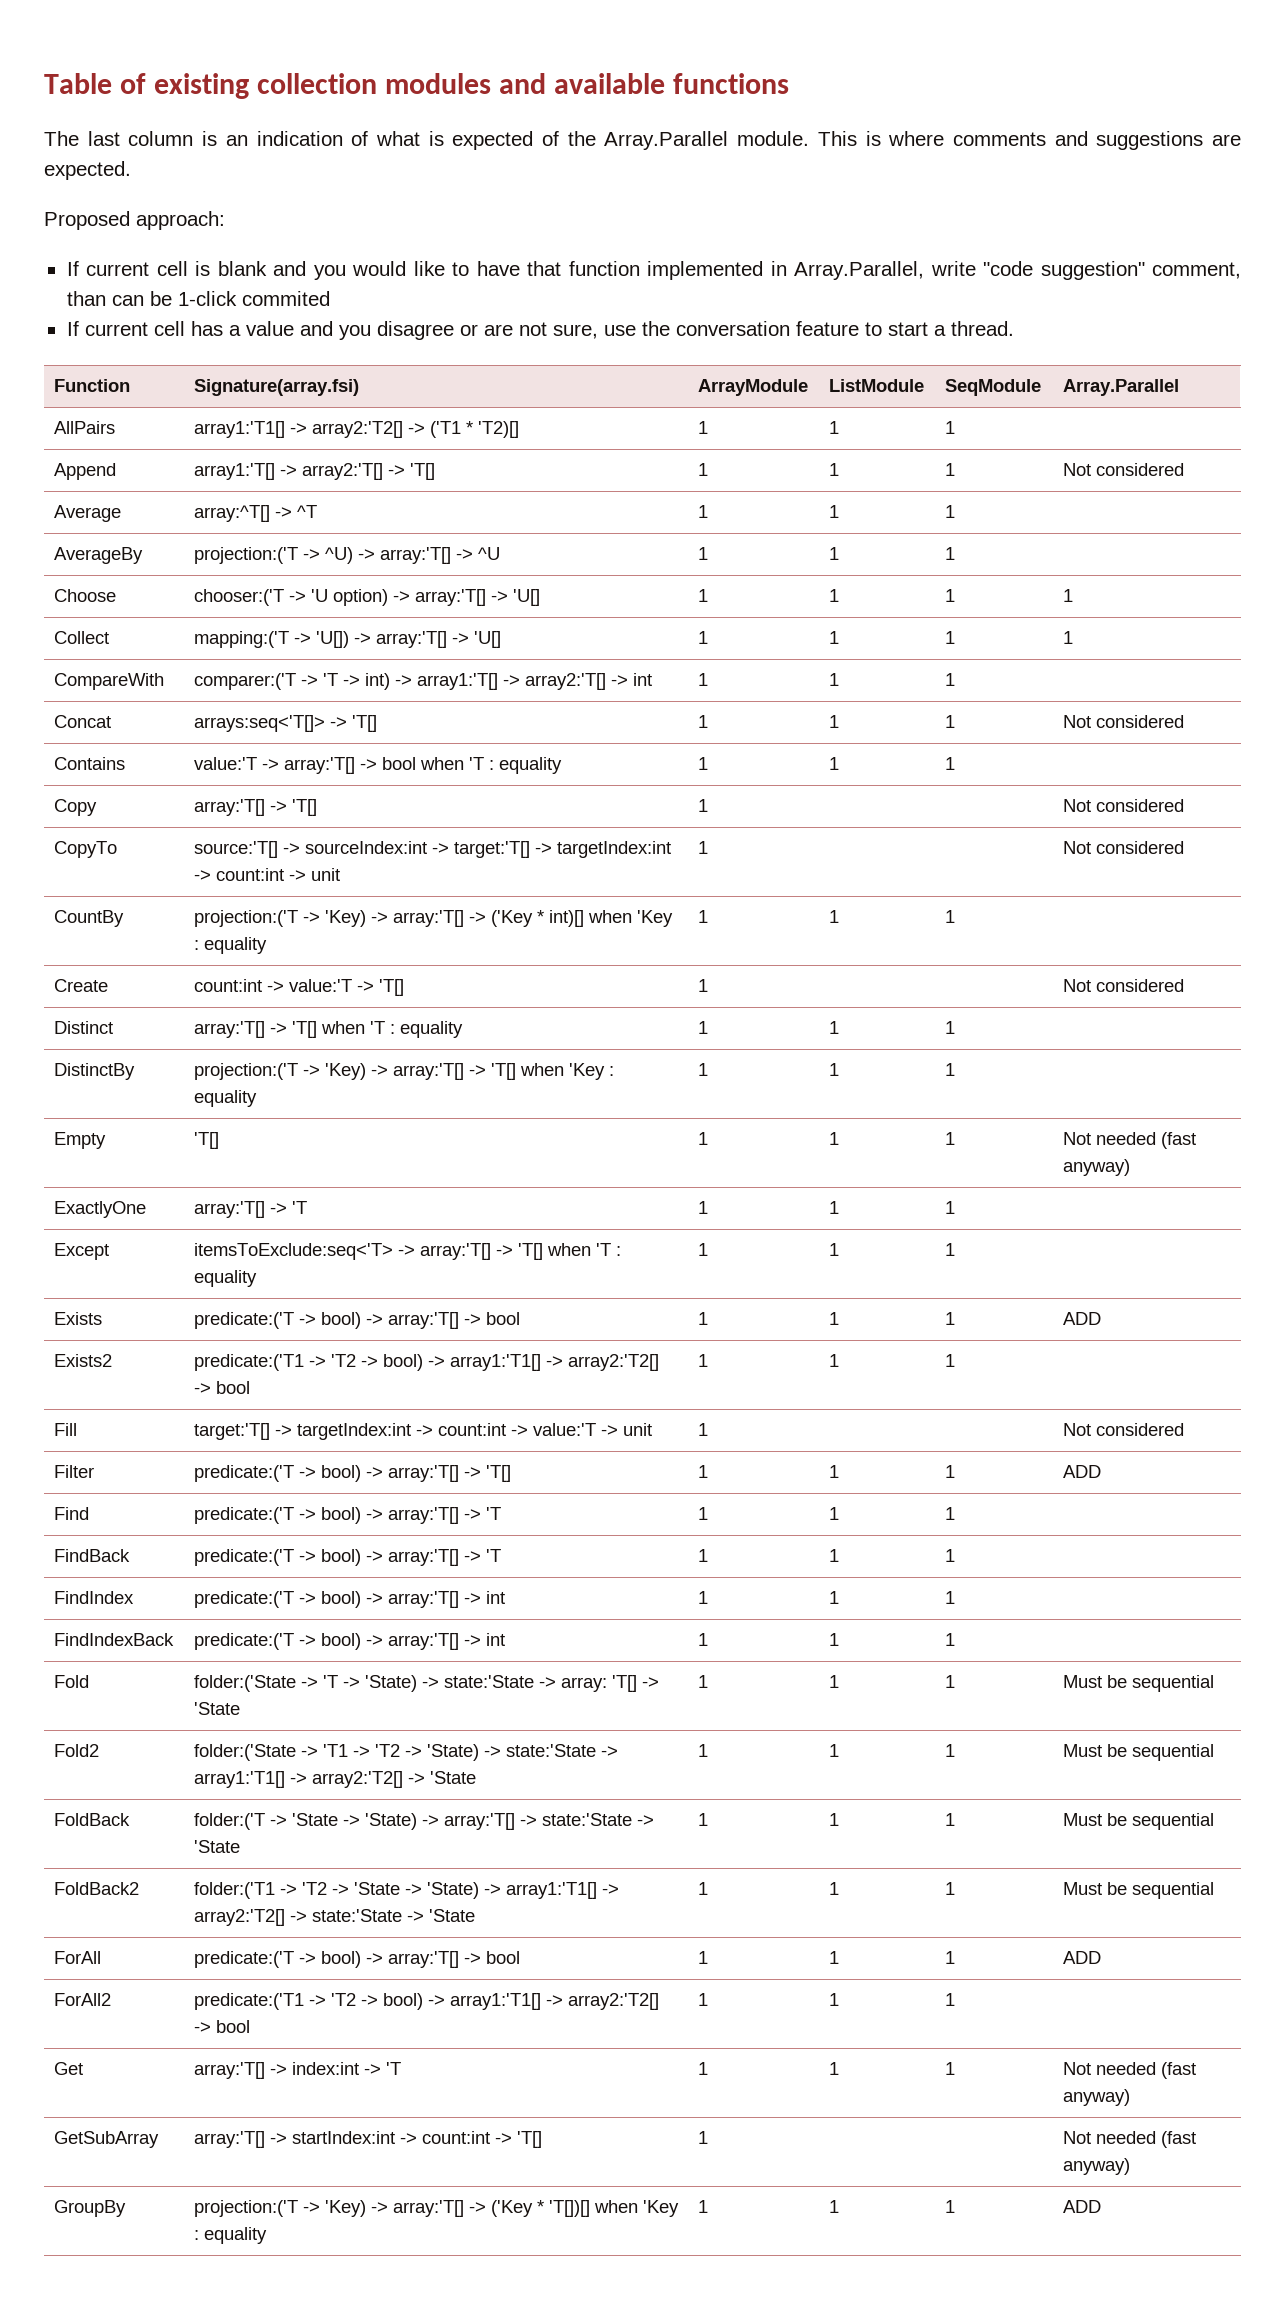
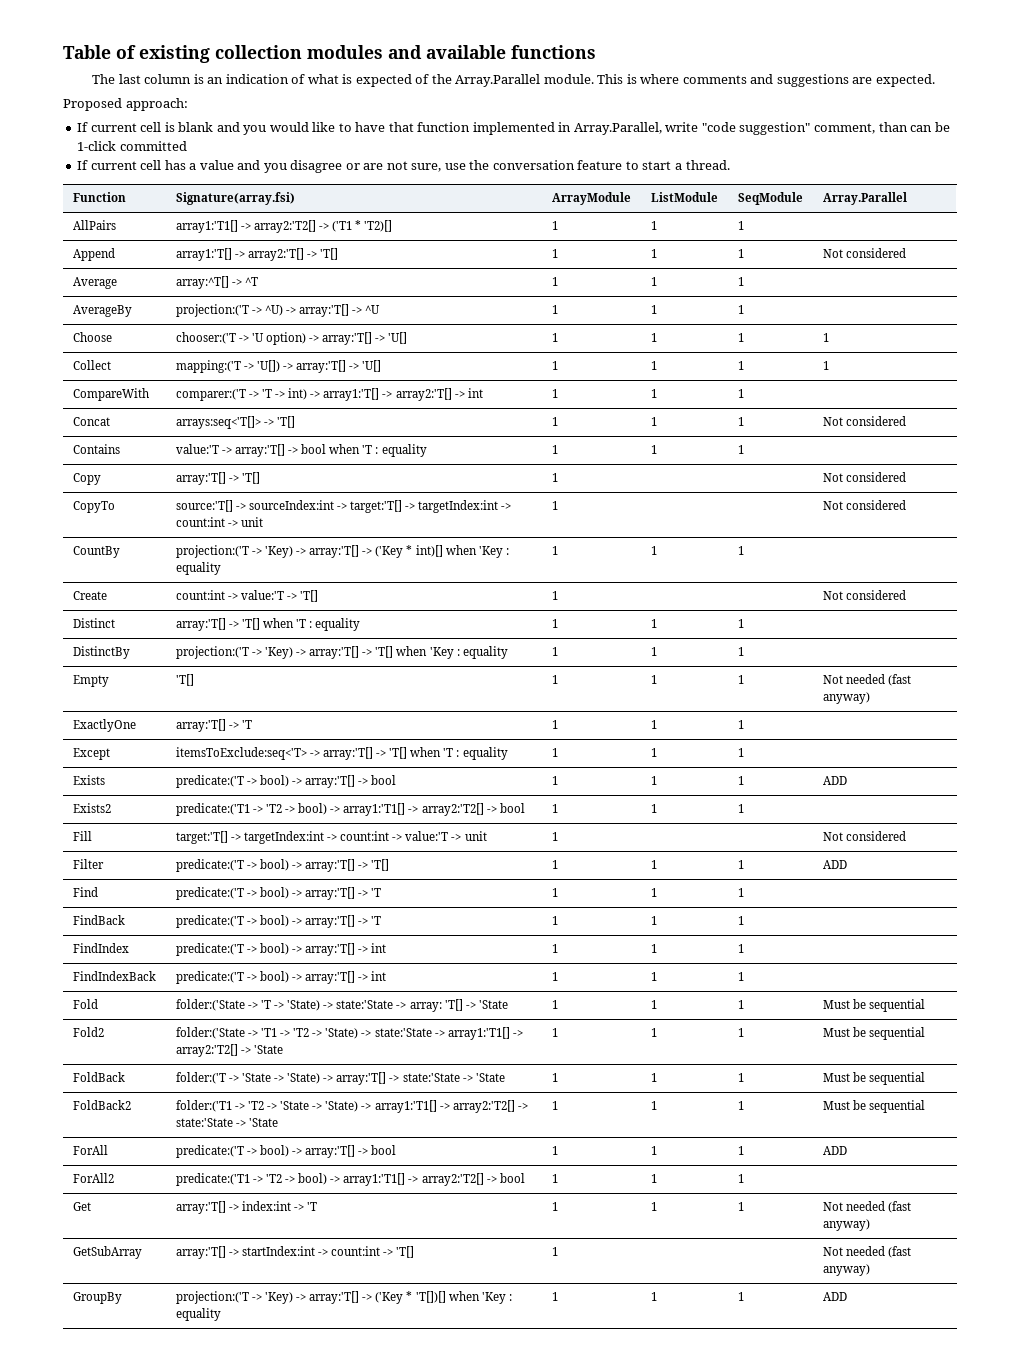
- If current cell is blank and you would like to have that function implemented in Array.Parallel, write "code suggestion" comment, than can be 1-click commited
+ If current cell is blank and you would like to have that function implemented in Array.Parallel, write "code suggestion" comment, than can be 1-click committed

